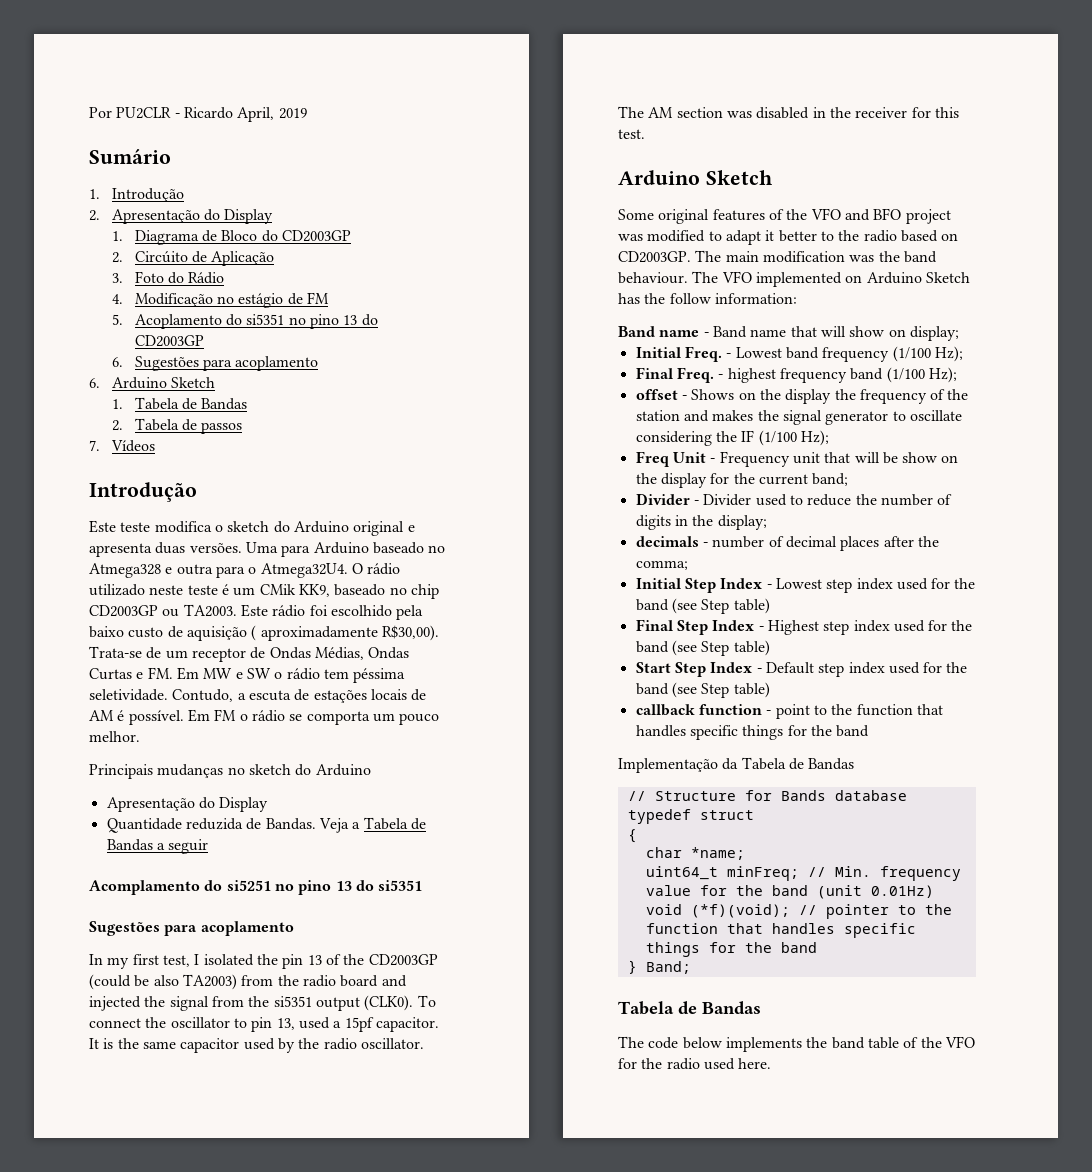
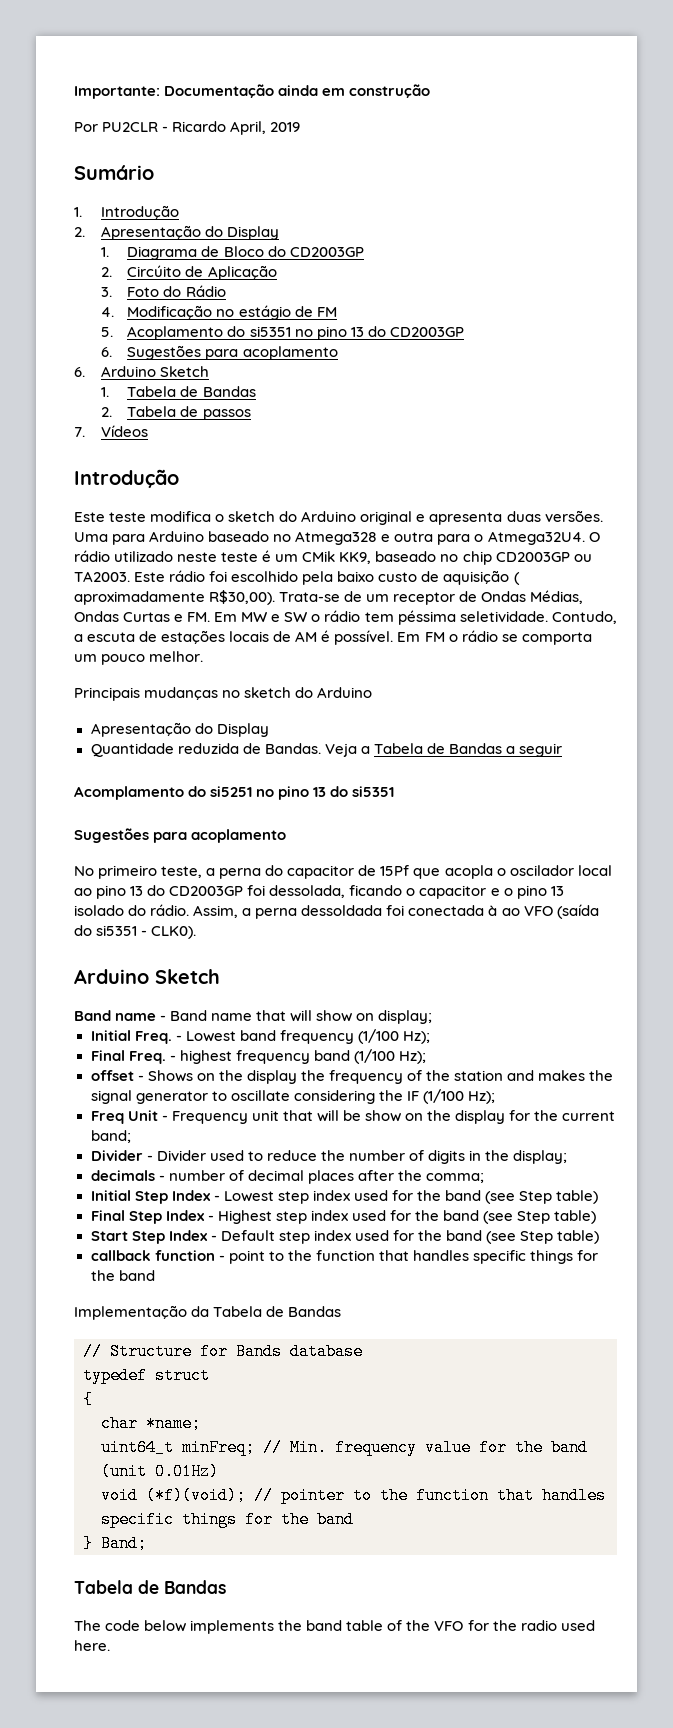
+ Importante: Documentação ainda em construção
- In my first test, I isolated the pin 13 of the CD2003GP (could be also TA2003) from the radio board and injected the signal from the si5351 output (CLK0). To connect the oscillator to pin 13, used a 15pf capacitor. It is the same capacitor used by the radio oscillator. The AM section was disabled in the receiver for this test.
+ No primeiro teste, a perna do capacitor de 15Pf que acopla o oscilador local ao pino 13 do CD2003GP foi dessolada, ficando o capacitor e o pino 13 isolado do rádio. Assim, a perna dessoldada foi conectada à ao VFO (saída do si5351 - CLK0).
  Arduino Sketch
- Some original features of the VFO and BFO project was modified to adapt it better to the radio based on CD2003GP. The main modification was the band behaviour. The VFO implemented on Arduino Sketch has the follow information:

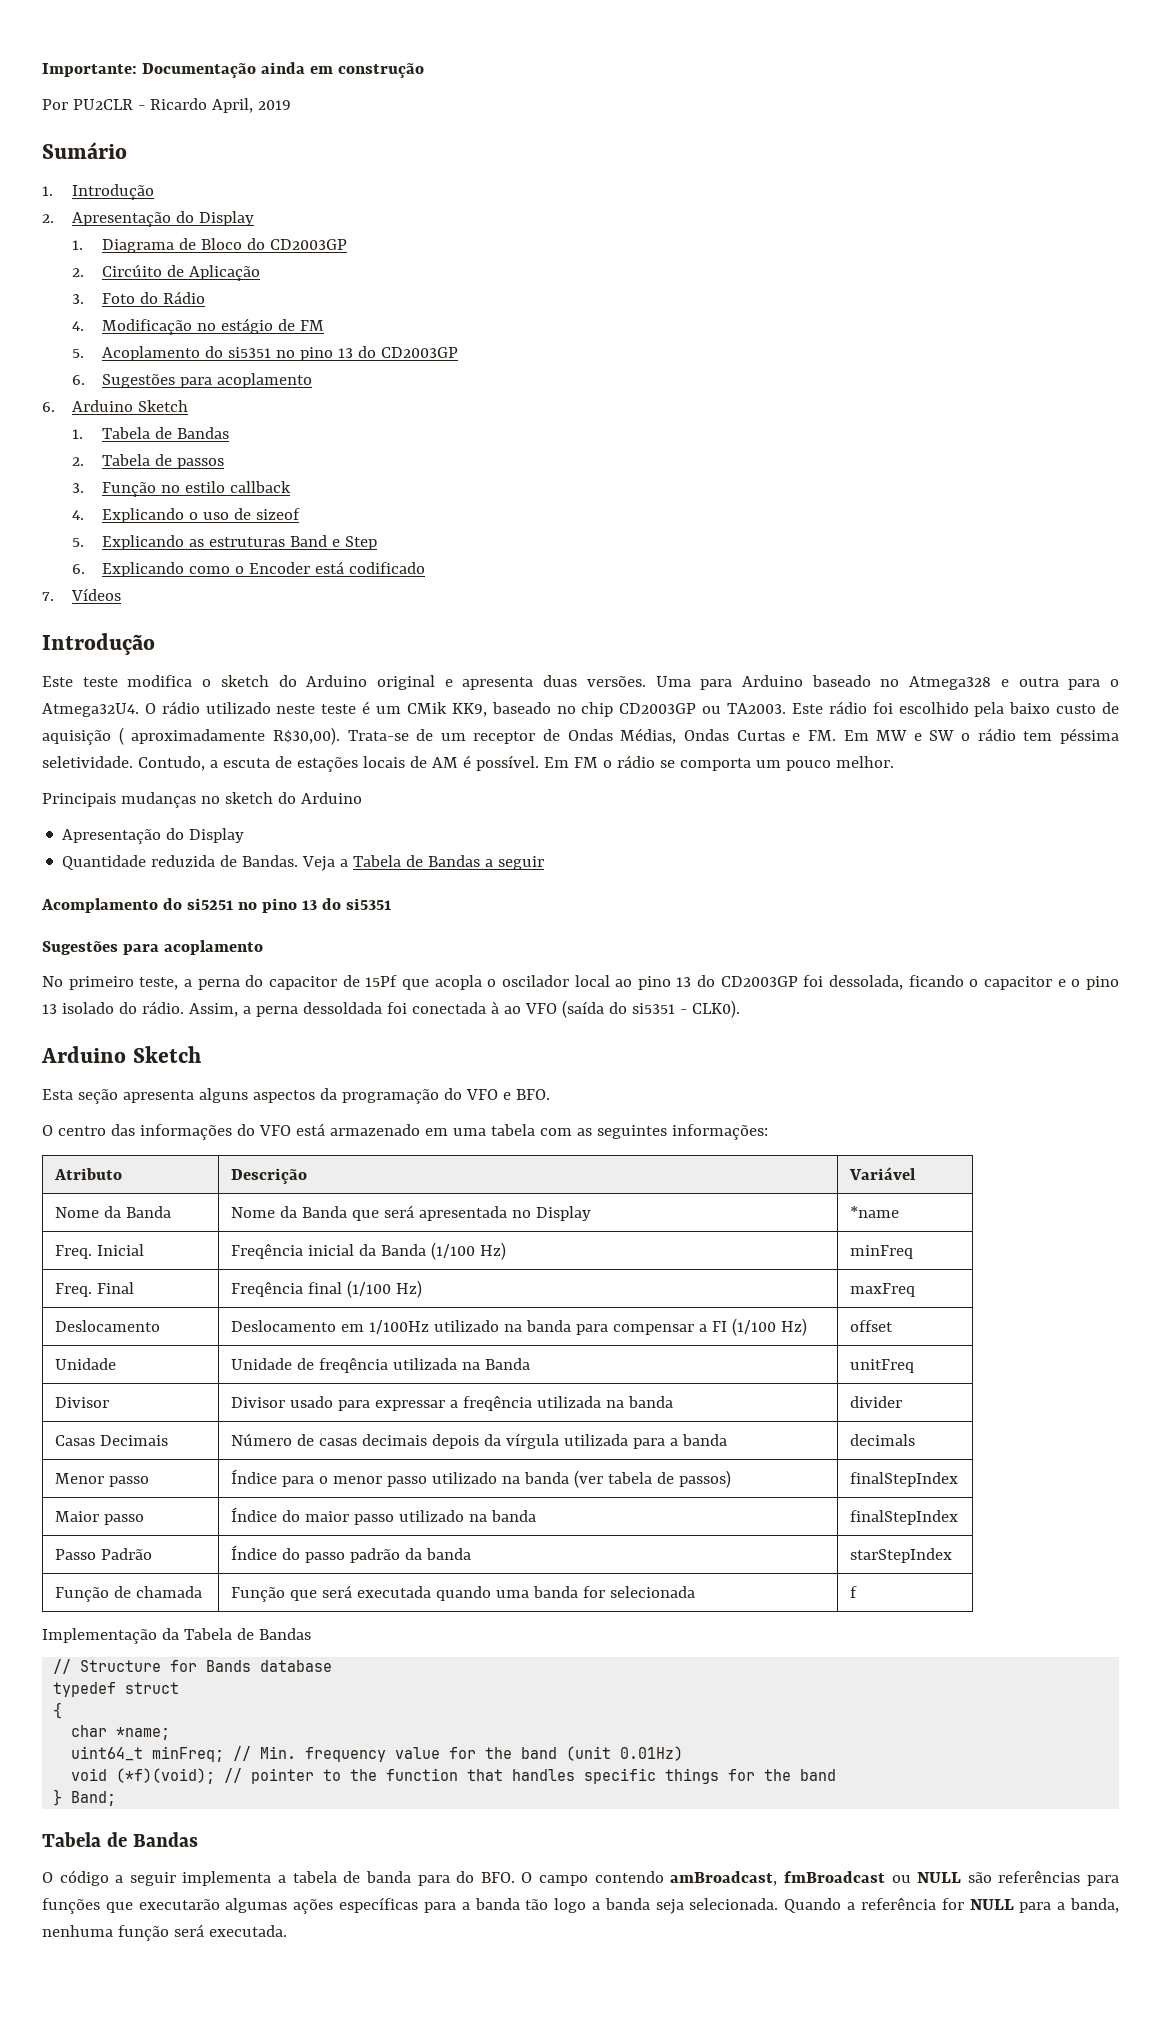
+ 3. Função no estilo callback
+ 4. Explicando o uso de sizeof
+ 5. Explicando as estruturas Band e Step
+ 6. Explicando como o Encoder está codificado
- Band name - Band name that will show on display;
- Initial Freq. - Lowest band frequency (1/100 Hz);
- Final Freq. - highest frequency band (1/100 Hz);
- offset - Shows on the display the frequency of the station and makes the signal generator to oscillate considering the IF (1/100 Hz);
- Freq Unit - Frequency unit that will be show on the display for the current band;
- Divider - Divider used to reduce the number of digits in the display;
- decimals - number of decimal places after the comma;
- Initial Step Index - Lowest step index used for the band (see Step table)
- Final Step Index - Highest step index used for the band (see Step table)
- Start Step Index - Default step index used for the band (see Step table)
- callback function - point to the function that handles specific things for the band
+ Esta seção apresenta alguns aspectos da programação do VFO e BFO.
+ O centro das informações do VFO está armazenado em uma tabela com as seguintes informações:
+ Atributo | Descrição | Variável
+ Nome da Banda | Nome da Banda que será apresentada no Display | *name
+ Freq. Inicial | Freqência inicial da Banda (1/100 Hz) | minFreq
+ Freq. Final | Freqência final (1/100 Hz) | maxFreq
+ Deslocamento | Deslocamento em 1/100Hz utilizado na banda para compensar a FI (1/100 Hz) | offset
+ Unidade | Unidade de freqência utilizada na Banda | unitFreq
+ Divisor | Divisor usado para expressar a freqência utilizada na banda | divider
+ Casas Decimais | Número de casas decimais depois da vírgula utilizada para a banda | decimals
+ Menor passo | Índice para o menor passo utilizado na banda (ver tabela de passos) | finalStepIndex
+ Maior passo | Índice do maior passo utilizado na banda | finalStepIndex
+ Passo Padrão | Índice do passo padrão da banda | starStepIndex
+ Função de chamada | Função que será executada quando uma banda for selecionada | f
- The code below implements the band table of the VFO for the radio used here.
+ O código a seguir implementa a tabela de banda para do BFO. O campo contendo amBroadcast, fmBroadcast ou NULL são referências para funções que executarão algumas ações específicas para a banda tão logo a banda seja selecionada. Quando a referência for NULL para a banda, nenhuma função será executada.

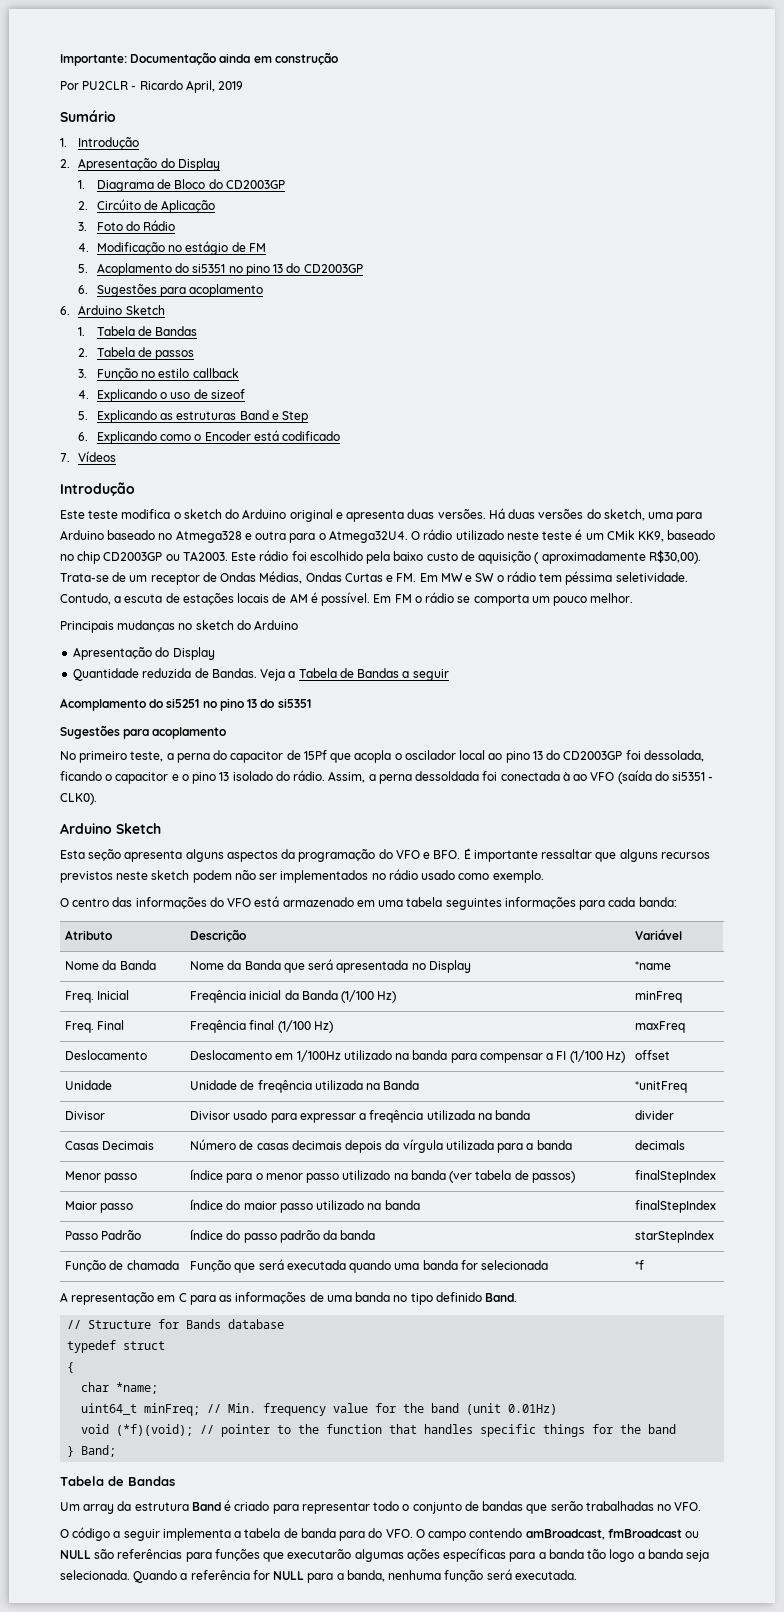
- Uma para Arduino baseado no Atmega328 e outra para o Atmega32U4.
+ Há duas versões do sketch, uma para Arduino baseado no Atmega328 e outra para o Atmega32U4.
- Esta seção apresenta alguns aspectos da programação do VFO e BFO.
+ Esta seção apresenta alguns aspectos da programação do VFO e BFO. É importante ressaltar que alguns recursos previstos neste sketch podem não ser implementados no rádio usado como exemplo.
- O centro das informações do VFO está armazenado em uma tabela com as seguintes informações:
+ O centro das informações do VFO está armazenado em uma tabela seguintes informações para cada banda:
- Unidade | Unidade de freqência utilizada na Banda | unitFreq
+ Unidade | Unidade de freqência utilizada na Banda | *unitFreq
- Função de chamada | Função que será executada quando uma banda for selecionada | f
- Implementação da Tabela de Bandas
+ Função de chamada | Função que será executada quando uma banda for selecionada | *f
+ A representação em C para as informações de uma banda no tipo definido Band.
+ Um array da estrutura Band é criado para representar todo o conjunto de bandas que serão trabalhadas no VFO.
- O código a seguir implementa a tabela de banda para do BFO. O campo contendo amBroadcast, fmBroadcast ou NULL são referências para funções que executarão algumas ações específicas para a banda tão logo a banda seja selecionada.
+ O código a seguir implementa a tabela de banda para do VFO. O campo contendo amBroadcast, fmBroadcast ou NULL são referências para funções que executarão algumas ações específicas para a banda tão logo a banda seja selecionada.

